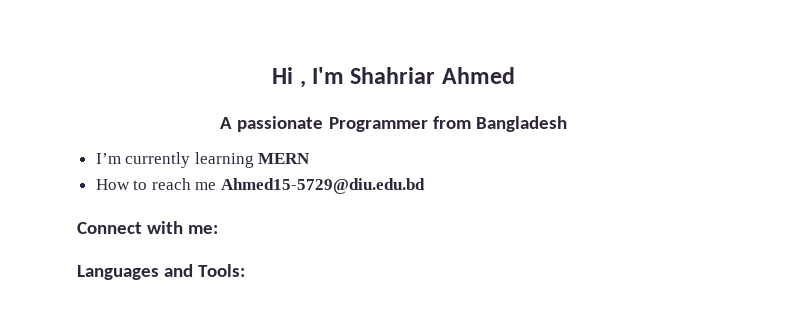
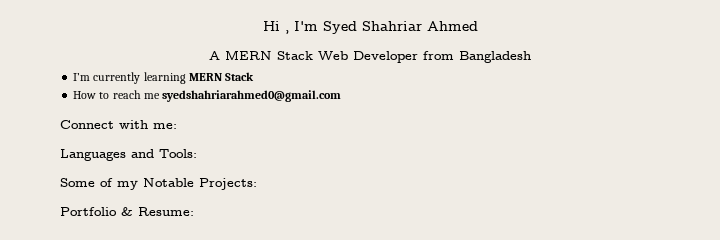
- Hi , I'm Shahriar Ahmed
+ Hi , I'm Syed Shahriar Ahmed
- A passionate Programmer from Bangladesh
+ A MERN Stack Web Developer from Bangladesh
- I’m currently learning MERN
+ I’m currently learning MERN Stack
- How to reach me Ahmed15-5729@diu.edu.bd
+ How to reach me syedshahriarahmed0@gmail.com
+ Some of my Notable Projects:
+ Portfolio & Resume:

